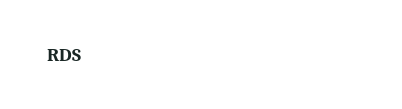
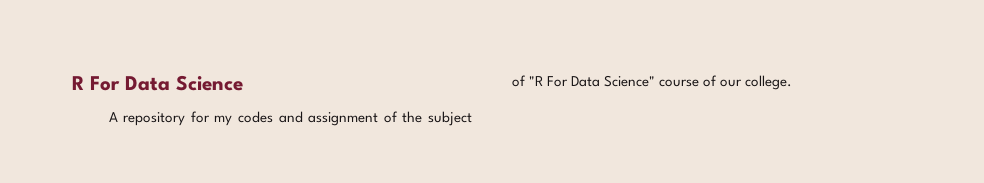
- RDS
+ R For Data Science
+ A repository for my codes and assignment of the subject of "R For Data Science" course of our college.

